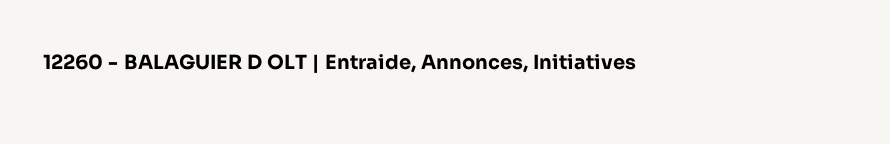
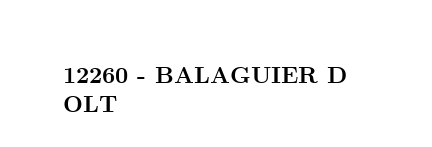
- 12260 - BALAGUIER D OLT | Entraide, Annonces, Initiatives
+ 12260 - BALAGUIER D OLT

